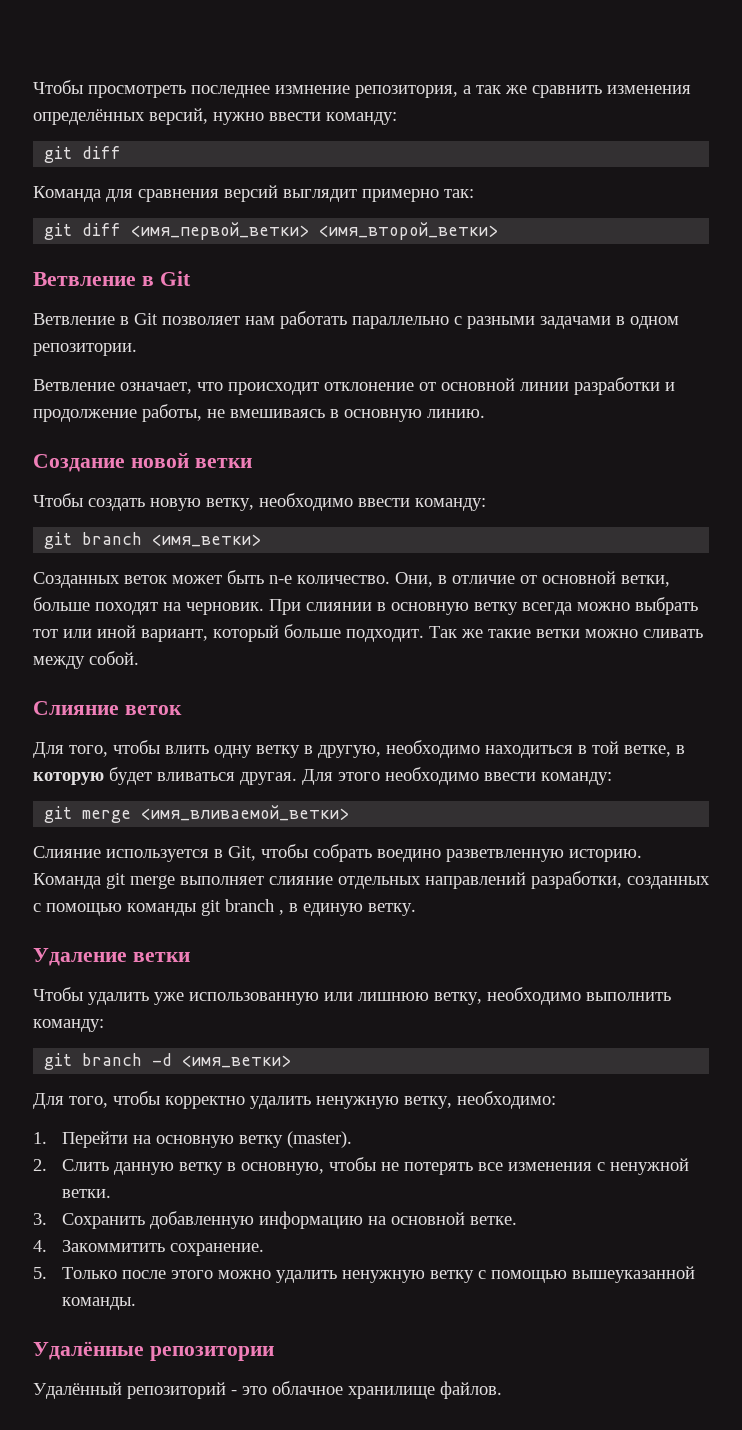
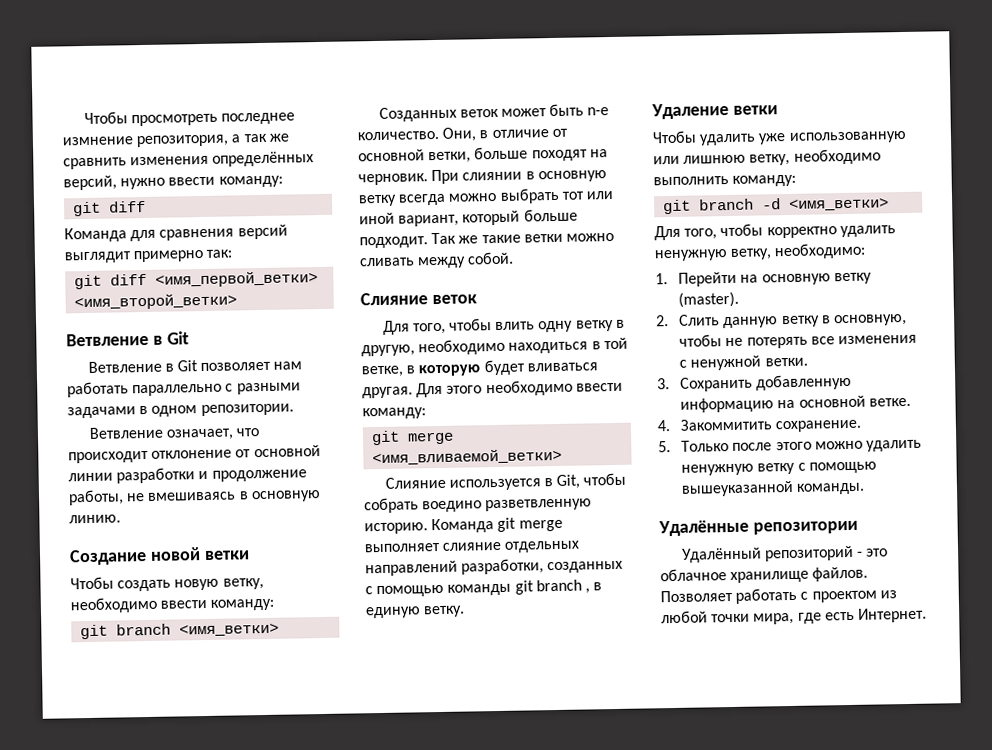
+ Позволяет работать с проектом из любой точки мира, где есть Интернет.

